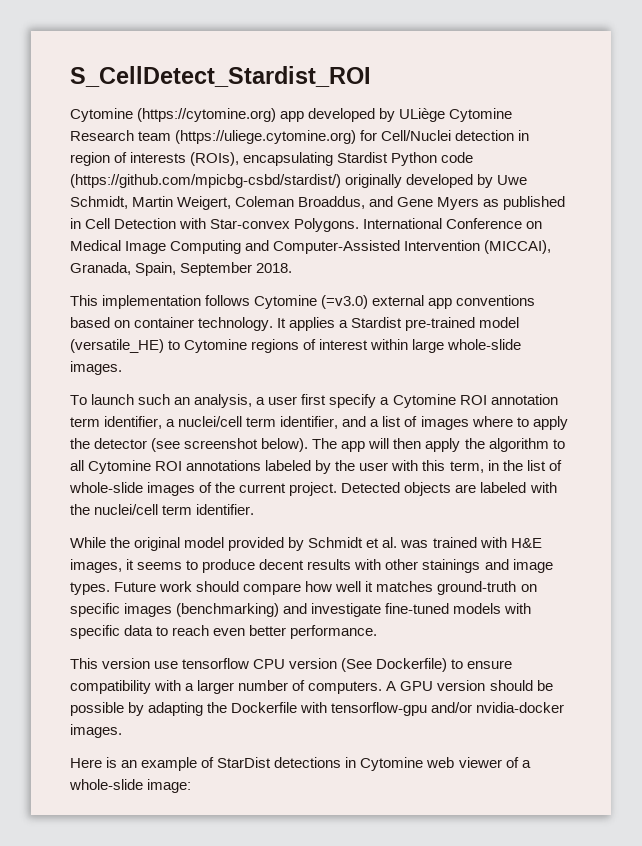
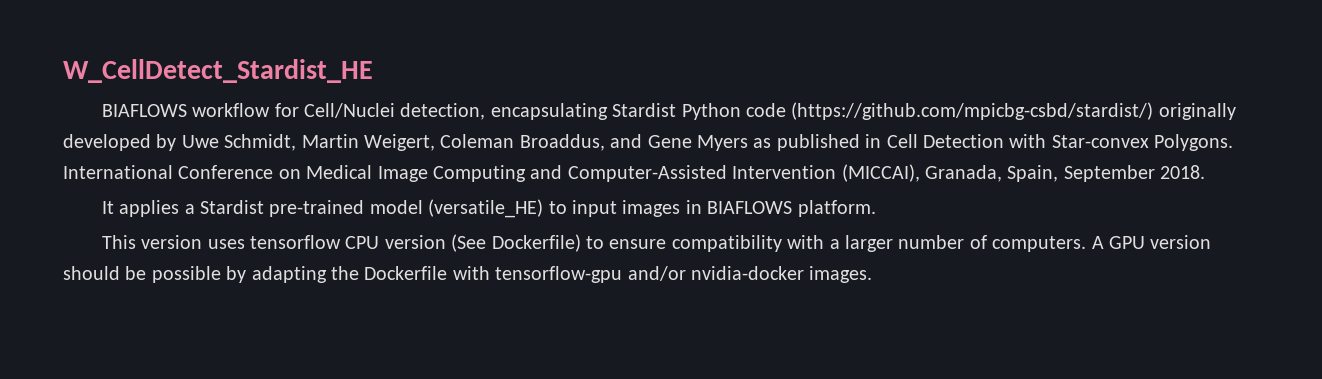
- S_CellDetect_Stardist_ROI
- Cytomine (https://cytomine.org) app developed by ULiège Cytomine Research team (https://uliege.cytomine.org) for Cell/Nuclei detection in region of interests (ROIs), encapsulating Stardist Python code (https://github.com/mpicbg-csbd/stardist/) originally developed by Uwe Schmidt, Martin Weigert, Coleman Broaddus, and Gene Myers as published in Cell Detection with Star-convex Polygons.
+ W_CellDetect_Stardist_HE
+ BIAFLOWS workflow for Cell/Nuclei detection, encapsulating Stardist Python code (https://github.com/mpicbg-csbd/stardist/) originally developed by Uwe Schmidt, Martin Weigert, Coleman Broaddus, and Gene Myers as published in Cell Detection with Star-convex Polygons.
- This implementation follows Cytomine (=v3.0) external app conventions based on container technology. It applies a Stardist pre-trained model (versatile_HE) to Cytomine regions of interest within large whole-slide images.
- To launch such an analysis, a user first specify a Cytomine ROI annotation term identifier, a nuclei/cell term identifier, and a list of images where to apply the detector (see screenshot below). The app will then apply the algorithm to all Cytomine ROI annotations labeled by the user with this term, in the list of whole-slide images of the current project. Detected objects are labeled with the nuclei/cell term identifier.
- While the original model provided by Schmidt et al. was trained with H&E images, it seems to produce decent results with other stainings and image types. Future work should compare how well it matches ground-truth on specific images (benchmarking) and investigate fine-tuned models with specific data to reach even better performance.
+ It applies a Stardist pre-trained model (versatile_HE) to input images in BIAFLOWS platform.
- This version use tensorflow CPU version (See Dockerfile) to ensure compatibility with a larger number of computers.
+ This version uses tensorflow CPU version (See Dockerfile) to ensure compatibility with a larger number of computers.
- Here is an example of StarDist detections in Cytomine web viewer of a whole-slide image:

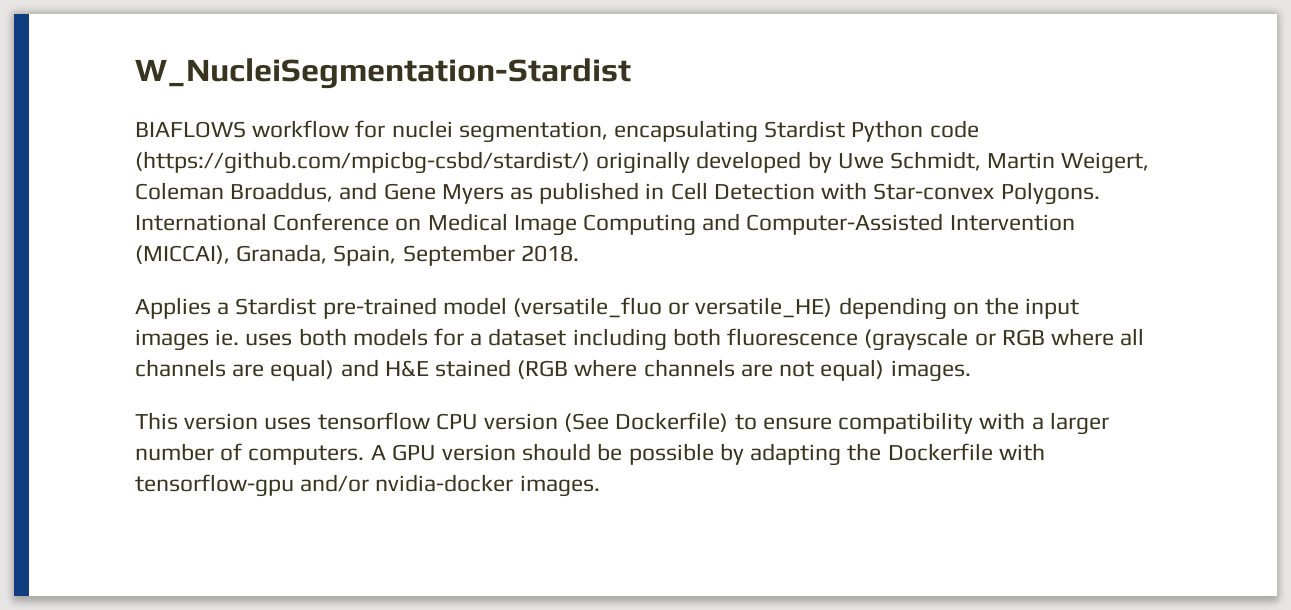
- W_CellDetect_Stardist_HE
+ W_NucleiSegmentation-Stardist
- BIAFLOWS workflow for Cell/Nuclei detection, encapsulating Stardist Python code (https://github.com/mpicbg-csbd/stardist/) originally developed by Uwe Schmidt, Martin Weigert, Coleman Broaddus, and Gene Myers as published in Cell Detection with Star-convex Polygons.
+ BIAFLOWS workflow for nuclei segmentation, encapsulating Stardist Python code (https://github.com/mpicbg-csbd/stardist/) originally developed by Uwe Schmidt, Martin Weigert, Coleman Broaddus, and Gene Myers as published in Cell Detection with Star-convex Polygons.
- It applies a Stardist pre-trained model (versatile_HE) to input images in BIAFLOWS platform.
+ Applies a Stardist pre-trained model (versatile_fluo or versatile_HE) depending on the input images ie. uses both models for a dataset including both fluorescence (grayscale or RGB where all channels are equal) and H&E stained (RGB where channels are not equal) images.

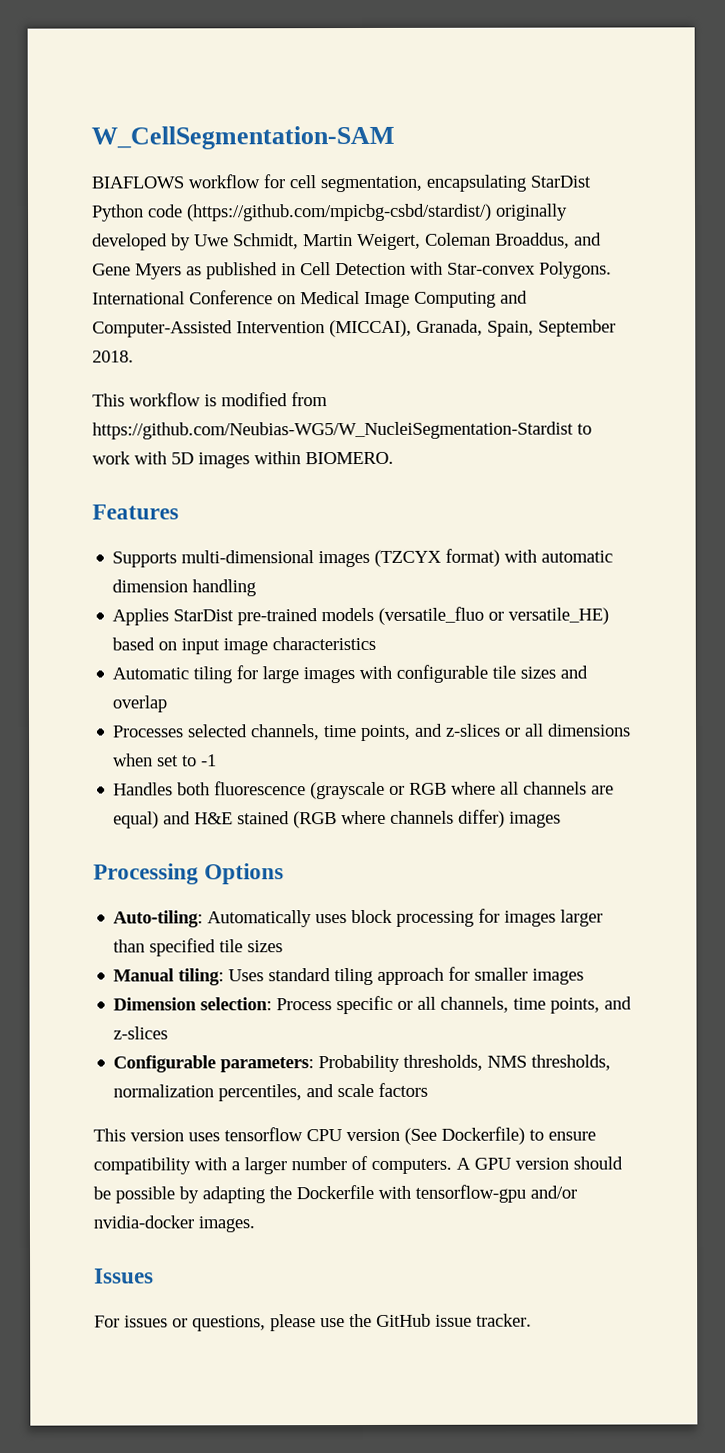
- W_NucleiSegmentation-Stardist
+ W_CellSegmentation-SAM
- BIAFLOWS workflow for nuclei segmentation, encapsulating Stardist Python code (https://github.com/mpicbg-csbd/stardist/) originally developed by Uwe Schmidt, Martin Weigert, Coleman Broaddus, and Gene Myers as published in Cell Detection with Star-convex Polygons.
+ BIAFLOWS workflow for cell segmentation, encapsulating StarDist Python code (https://github.com/mpicbg-csbd/stardist/) originally developed by Uwe Schmidt, Martin Weigert, Coleman Broaddus, and Gene Myers as published in Cell Detection with Star-convex Polygons.
- Applies a Stardist pre-trained model (versatile_fluo or versatile_HE) depending on the input images ie. uses both models for a dataset including both fluorescence (grayscale or RGB where all channels are equal) and H&E stained (RGB where channels are not equal) images.
+ This workflow is modified from https://github.com/Neubias-WG5/W_NucleiSegmentation-Stardist to work with 5D images within BIOMERO.
+ Features
+ Supports multi-dimensional images (TZCYX format) with automatic dimension handling
+ Applies StarDist pre-trained models (versatile_fluo or versatile_HE) based on input image characteristics
+ Automatic tiling for large images with configurable tile sizes and overlap
+ Processes selected channels, time points, and z-slices or all dimensions when set to -1
+ Handles both fluorescence (grayscale or RGB where all channels are equal) and H&E stained (RGB where channels differ) images
+ Processing Options
+ Auto-tiling: Automatically uses block processing for images larger than specified tile sizes
+ Manual tiling: Uses standard tiling approach for smaller images
+ Dimension selection: Process specific or all channels, time points, and z-slices
+ Configurable parameters: Probability thresholds, NMS thresholds, normalization percentiles, and scale factors
+ Issues
+ For issues or questions, please use the GitHub issue tracker.

